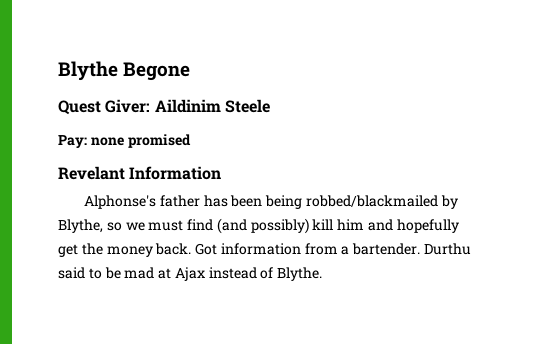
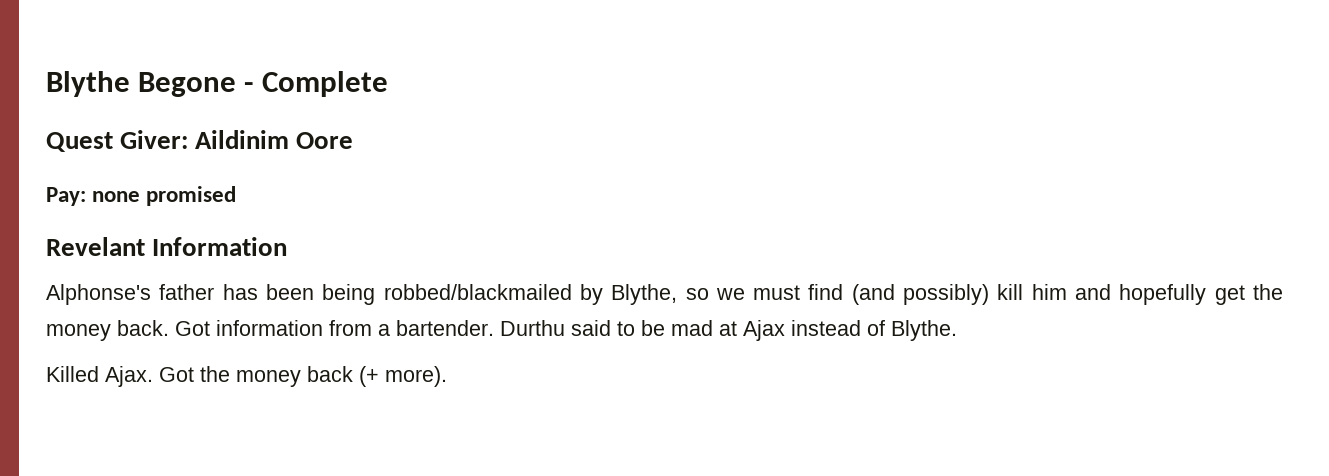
- Blythe Begone
+ Blythe Begone - Complete
- Quest Giver: Aildinim Steele
+ Quest Giver: Aildinim Oore
+ Killed Ajax. Got the money back (+ more).

